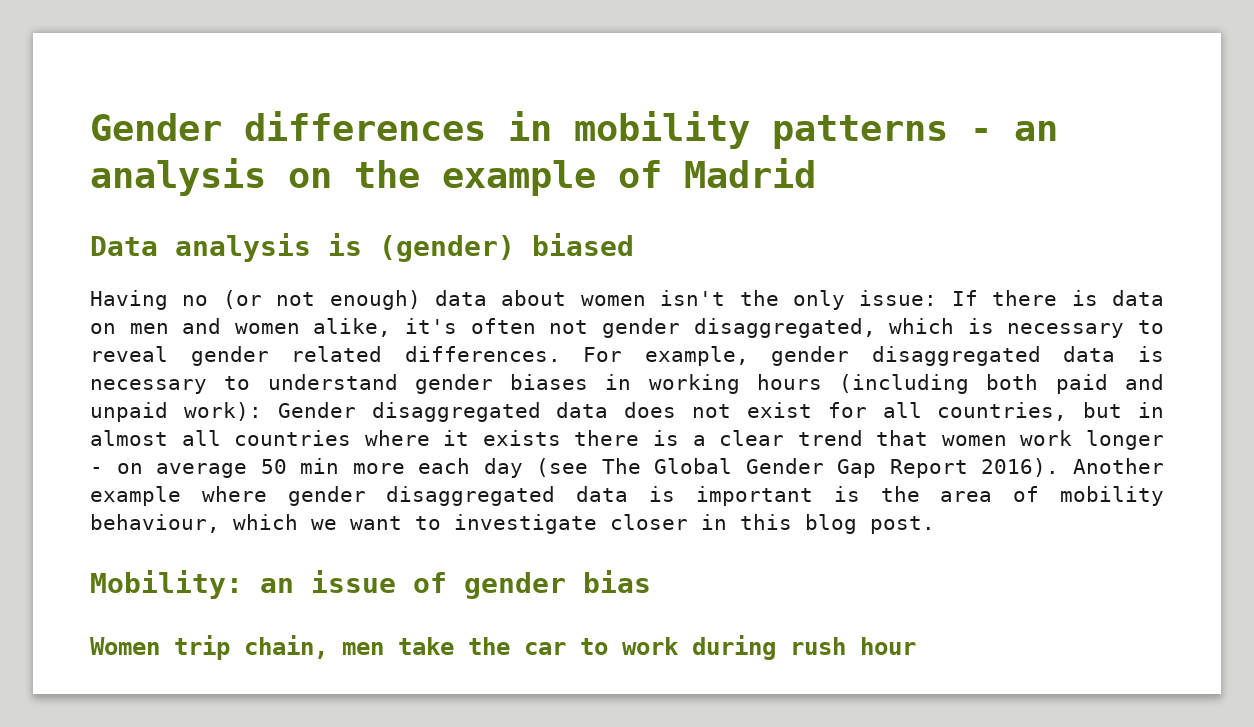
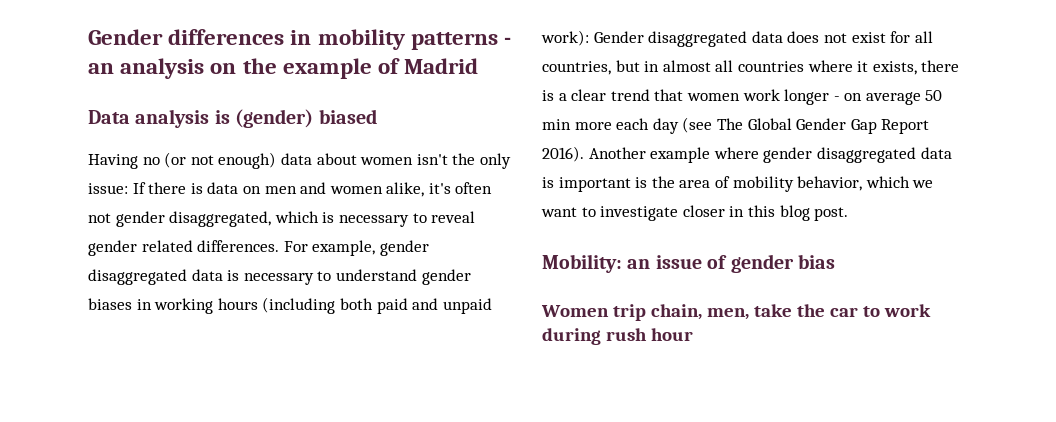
- For example, gender disaggregated data is necessary to understand gender biases in working hours (including both paid and unpaid work): Gender disaggregated data does not exist for all countries, but in almost all countries where it exists there is a clear trend that women work longer - on average 50 min more each day (see The Global Gender Gap Report 2016).
+ For example, gender disaggregated data is necessary to understand gender biases in working hours (including both paid and unpaid work): Gender disaggregated data does not exist for all countries, but in almost all countries where it exists, there is a clear trend that women work longer - on average 50 min more each day (see The Global Gender Gap Report 2016).
- Another example where gender disaggregated data is important is the area of mobility behaviour, which we want to investigate closer in this blog post.
+ Another example where gender disaggregated data is important is the area of mobility behavior, which we want to investigate closer in this blog post.
- Women trip chain, men take the car to work during rush hour
+ Women trip chain, men, take the car to work during rush hour

